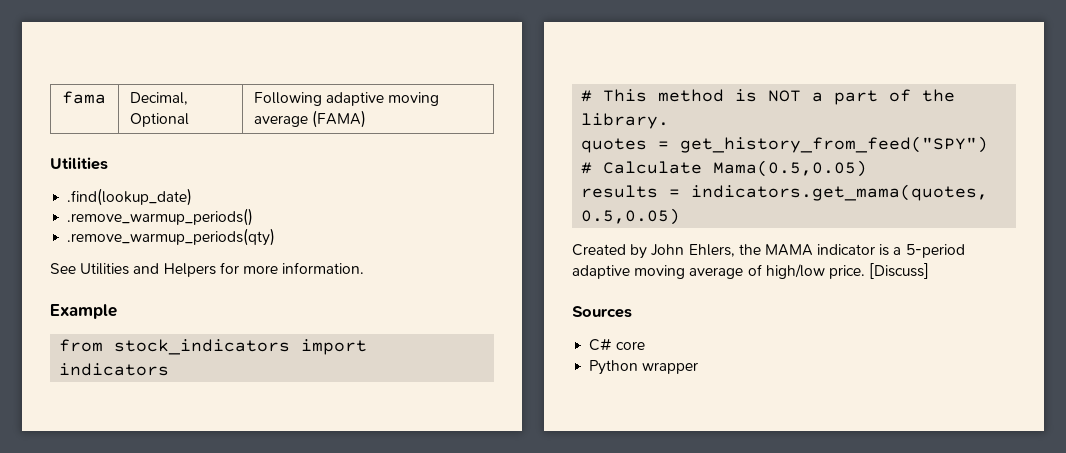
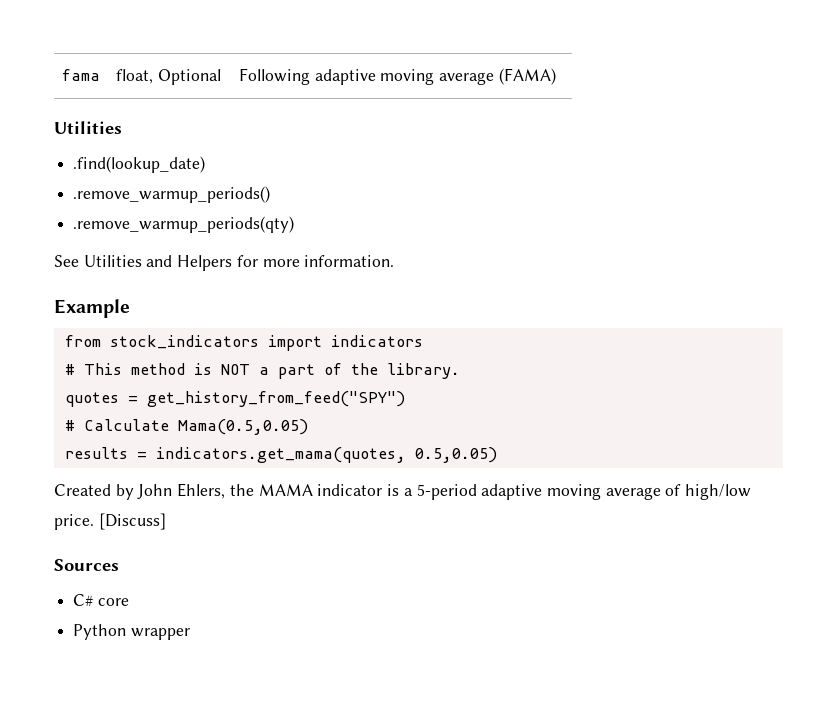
- fama | Decimal, Optional | Following adaptive moving average (FAMA)
+ fama | float, Optional | Following adaptive moving average (FAMA)

